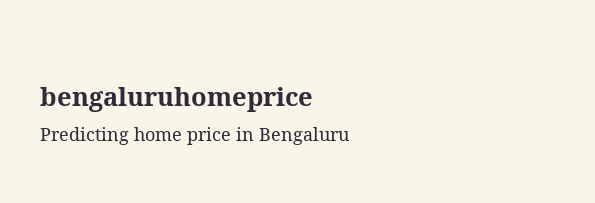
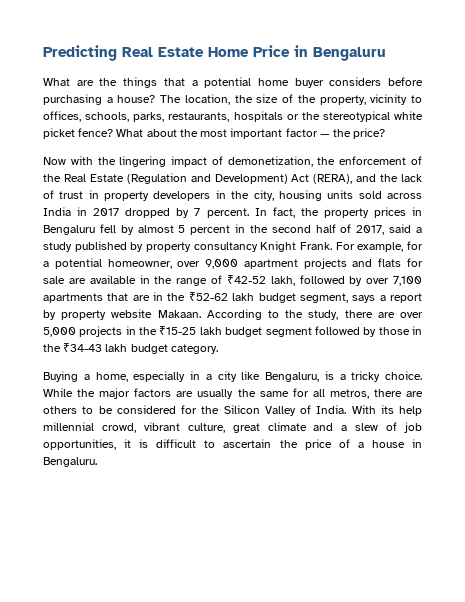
- bengaluruhomeprice
- Predicting home price in Bengaluru
+ Predicting Real Estate Home Price in Bengaluru
+ What are the things that a potential home buyer considers before purchasing a house? The location, the size of the property, vicinity to offices, schools, parks, restaurants, hospitals or the stereotypical white picket fence? What about the most important factor — the price?
+ Now with the lingering impact of demonetization, the enforcement of the Real Estate (Regulation and Development) Act (RERA), and the lack of trust in property developers in the city, housing units sold across India in 2017 dropped by 7 percent. In fact, the property prices in Bengaluru fell by almost 5 percent in the second half of 2017, said a study published by property consultancy Knight Frank. For example, for a potential homeowner, over 9,000 apartment projects and flats for sale are available in the range of ₹42-52 lakh, followed by over 7,100 apartments that are in the ₹52-62 lakh budget segment, says a report by property website Makaan. According to the study, there are over 5,000 projects in the ₹15-25 lakh budget segment followed by those in the ₹34-43 lakh budget category.
+ Buying a home, especially in a city like Bengaluru, is a tricky choice. While the major factors are usually the same for all metros, there are others to be considered for the Silicon Valley of India. With its help millennial crowd, vibrant culture, great climate and a slew of job opportunities, it is difficult to ascertain the price of a house in Bengaluru.

